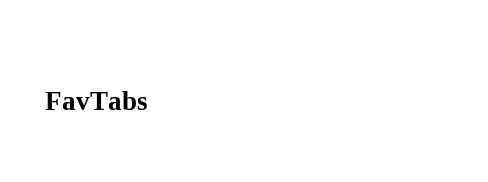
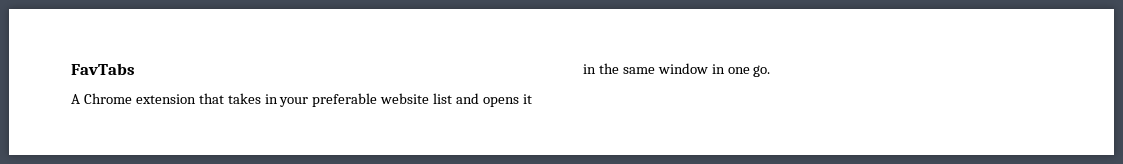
+ A Chrome extension that takes in your preferable website list and opens it in the same window in one go.

